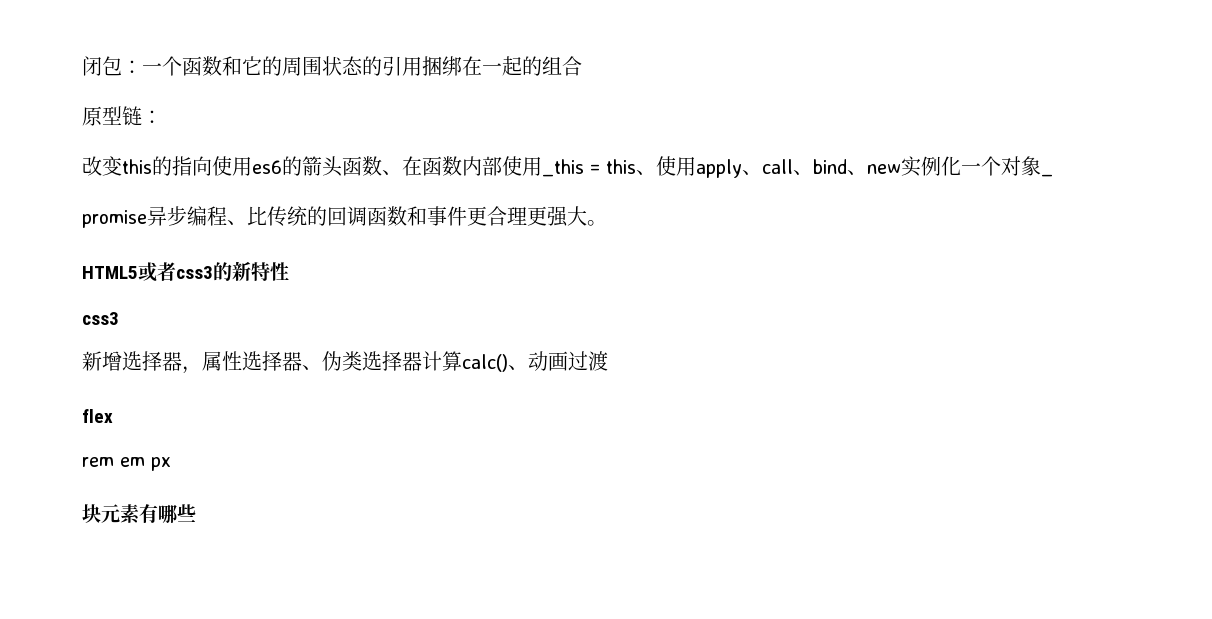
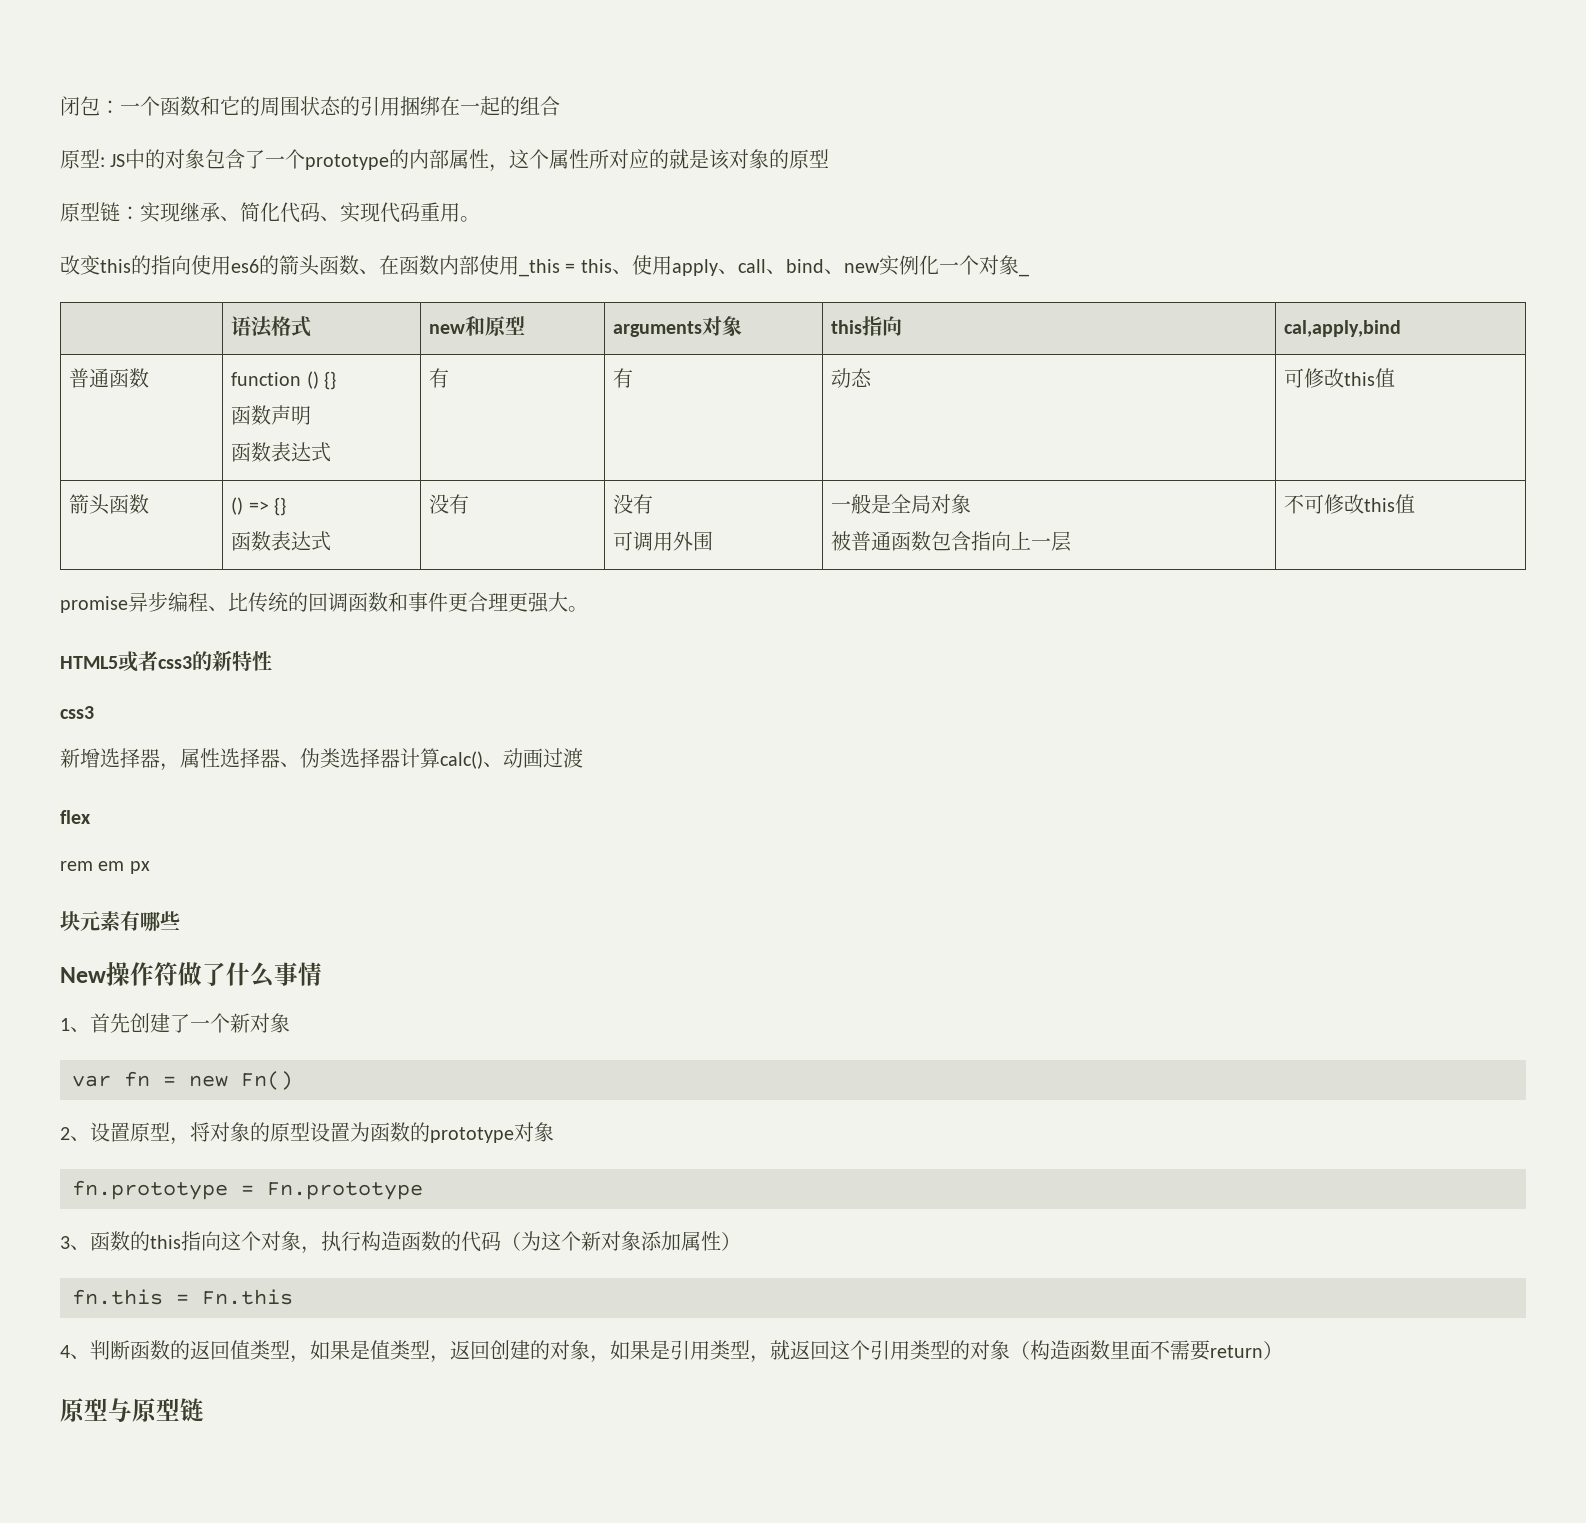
- 原型链：
+ 原型: JS中的对象包含了一个prototype的内部属性，这个属性所对应的就是该对象的原型
+ 原型链：实现继承、简化代码、实现代码重用。
+ | 语法格式 | new和原型 | arguments对象 | this指向 | cal,apply,bind
+ 普通函数 | function () {}
+ 函数声明
+ 函数表达式 | 有 | 有 | 动态 | 可修改this值
+ 箭头函数 | () => {}
+ 函数表达式 | 没有 | 没有
+ 可调用外围 | 一般是全局对象
+ 被普通函数包含指向上一层 | 不可修改this值
+ New操作符做了什么事情
+ 1、首先创建了一个新对象
+ var fn = new Fn()
+ 2、设置原型，将对象的原型设置为函数的prototype对象
+ fn.prototype = Fn.prototype
+ 3、函数的this指向这个对象，执行构造函数的代码（为这个新对象添加属性）
+ fn.this = Fn.this
+ 4、判断函数的返回值类型，如果是值类型，返回创建的对象，如果是引用类型，就返回这个引用类型的对象（构造函数里面不需要return）
+ 原型与原型链

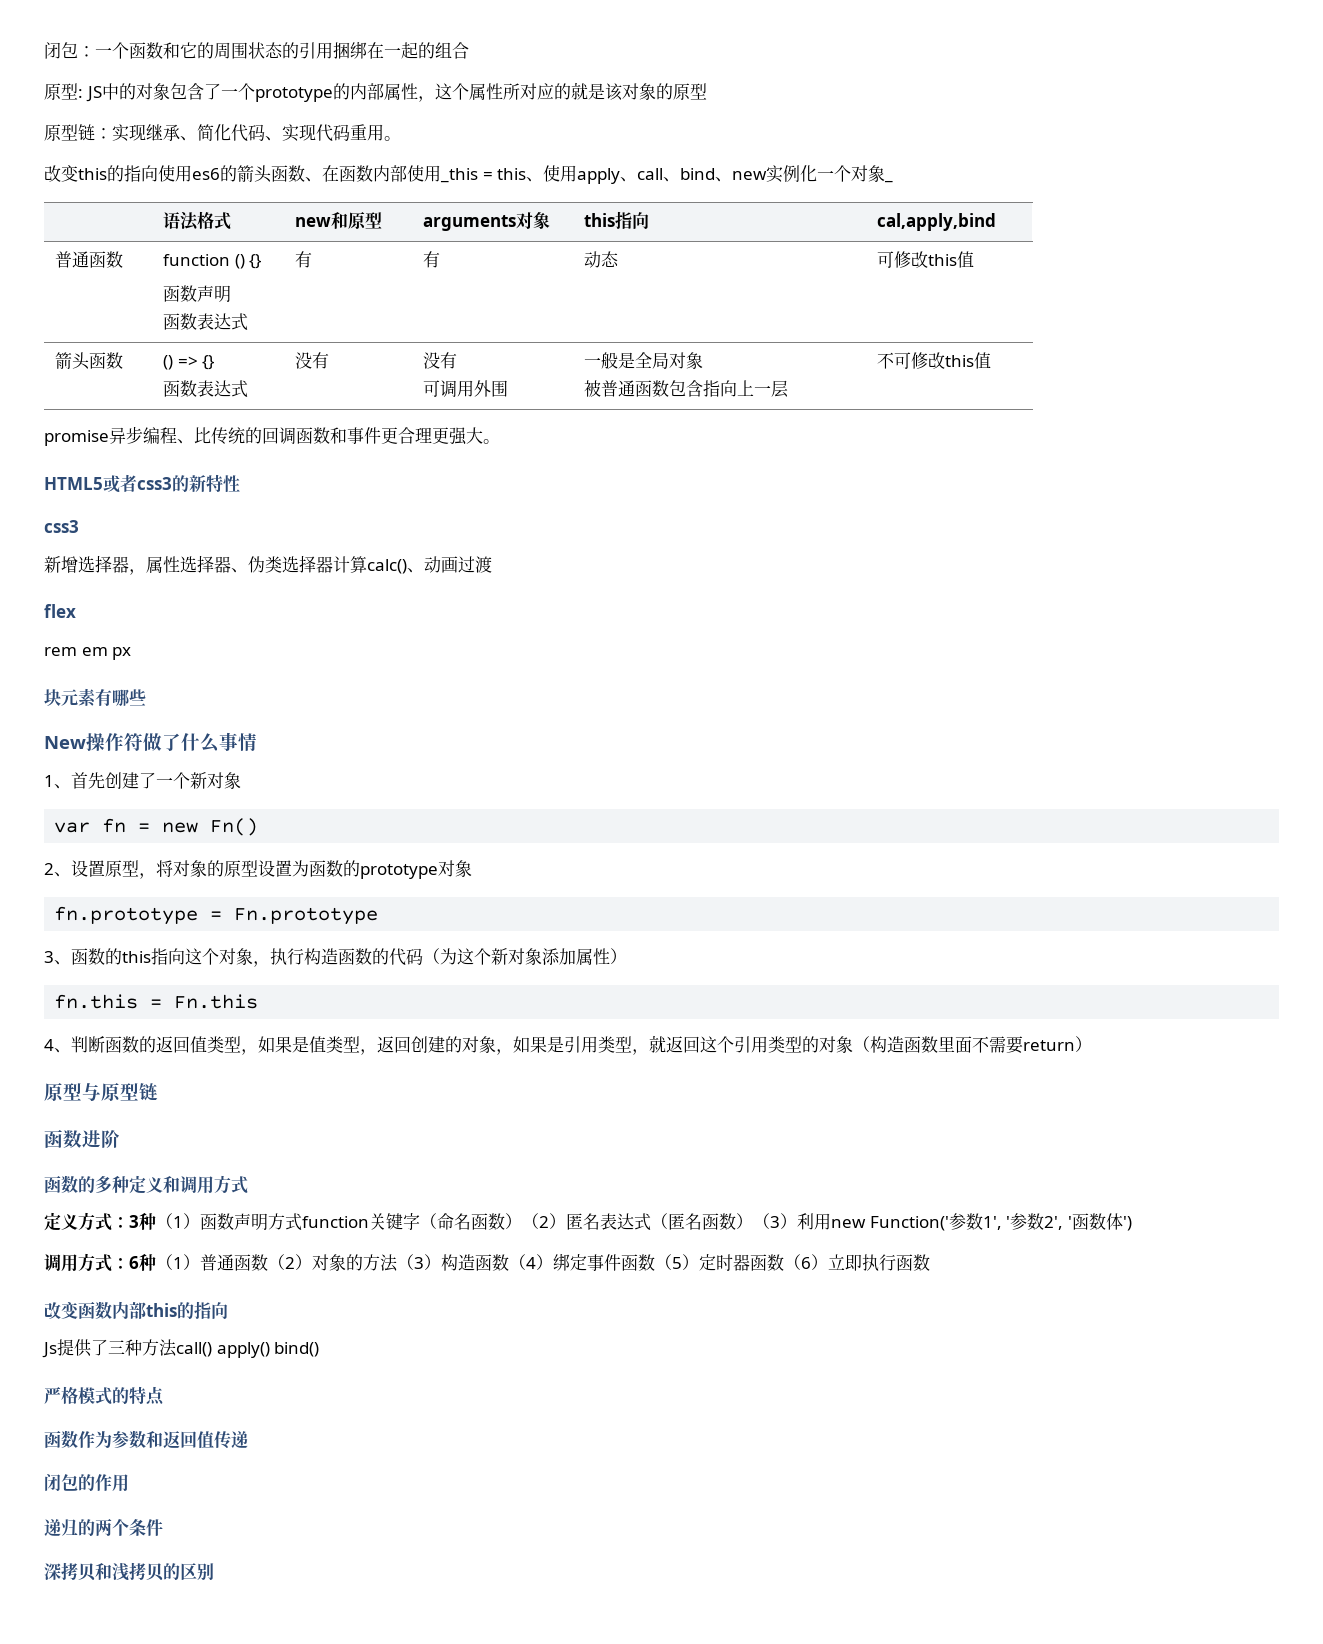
+ 函数进阶
+ 函数的多种定义和调用方式
+ 定义方式：3种（1）函数声明方式function关键字（命名函数）（2）匿名表达式（匿名函数）（3）利用new Function('参数1', '参数2', '函数体')
+ 调用方式：6种（1）普通函数（2）对象的方法（3）构造函数（4）绑定事件函数（5）定时器函数（6）立即执行函数
+ 改变函数内部this的指向
+ Js提供了三种方法call() apply() bind()
+ 严格模式的特点
+ 函数作为参数和返回值传递
+ 闭包的作用
+ 递归的两个条件
+ 深拷贝和浅拷贝的区别

